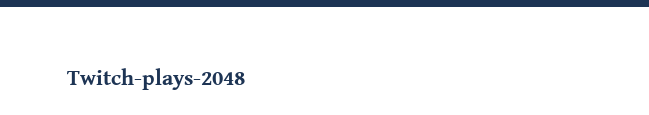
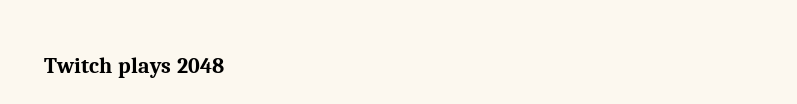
- Twitch-plays-2048
+ Twitch plays 2048

